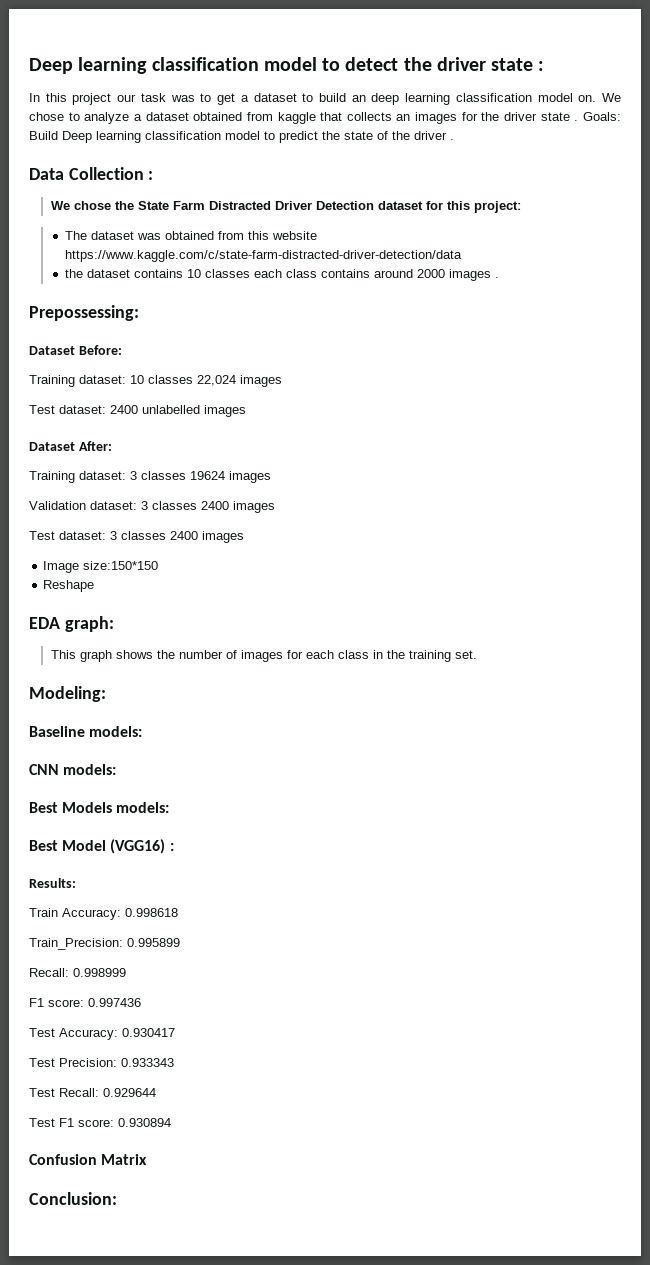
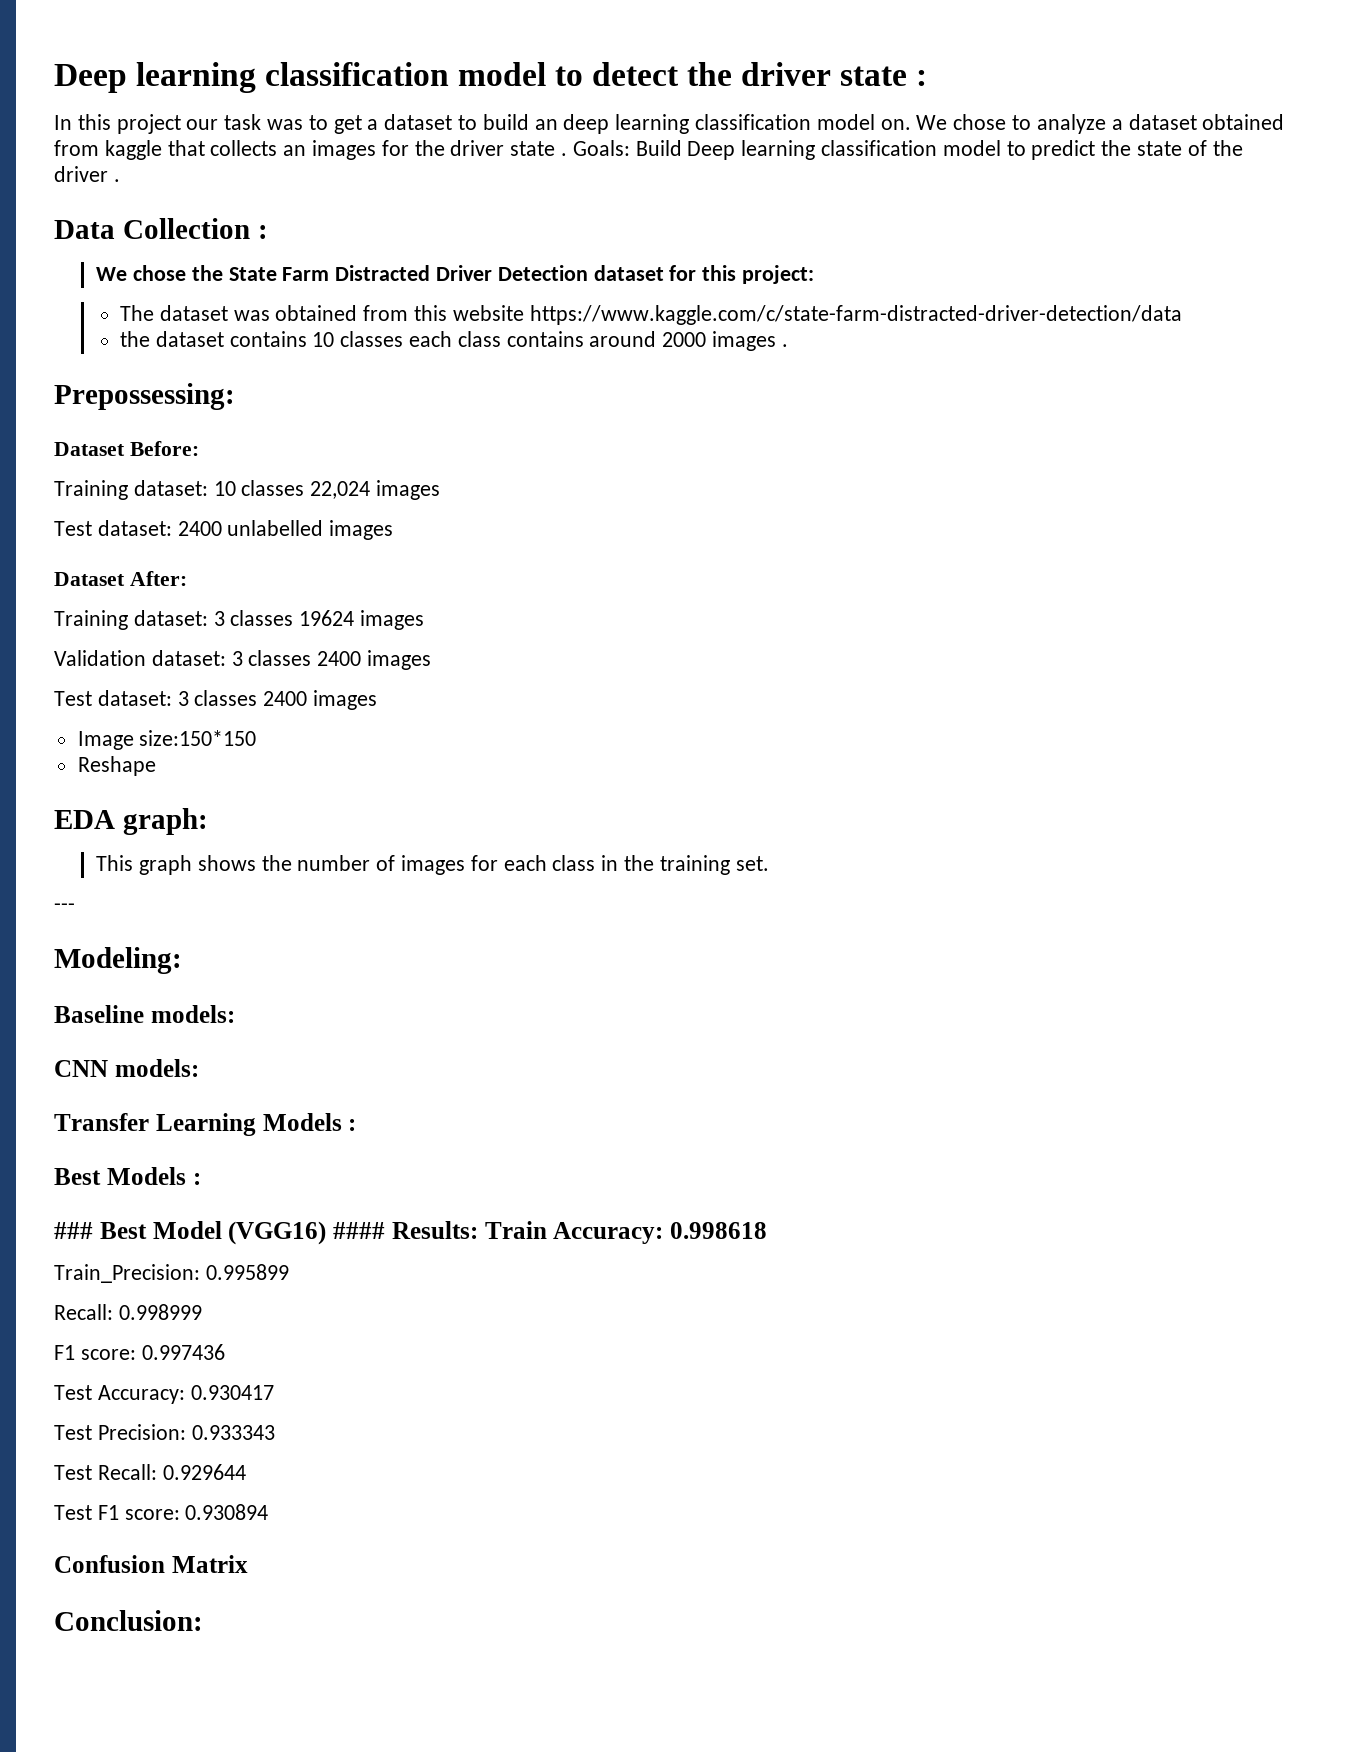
+ ---
+ Transfer Learning Models :
- Best Models models:
- Best Model (VGG16) :
- Results:
- Train Accuracy: 0.998618
+ Best Models :
+ ### Best Model (VGG16) #### Results: Train Accuracy: 0.998618

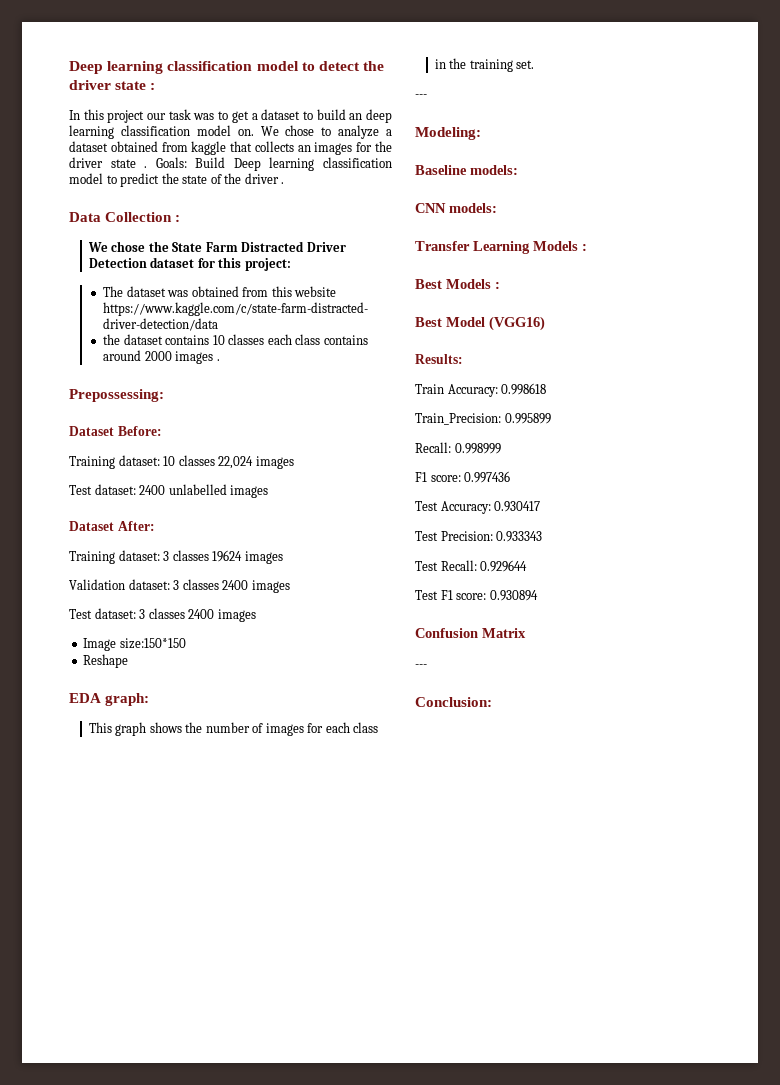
- ### Best Model (VGG16) #### Results: Train Accuracy: 0.998618
+ Best Model (VGG16)
+ Results:
+ Train Accuracy: 0.998618
  Confusion Matrix
+ ---

